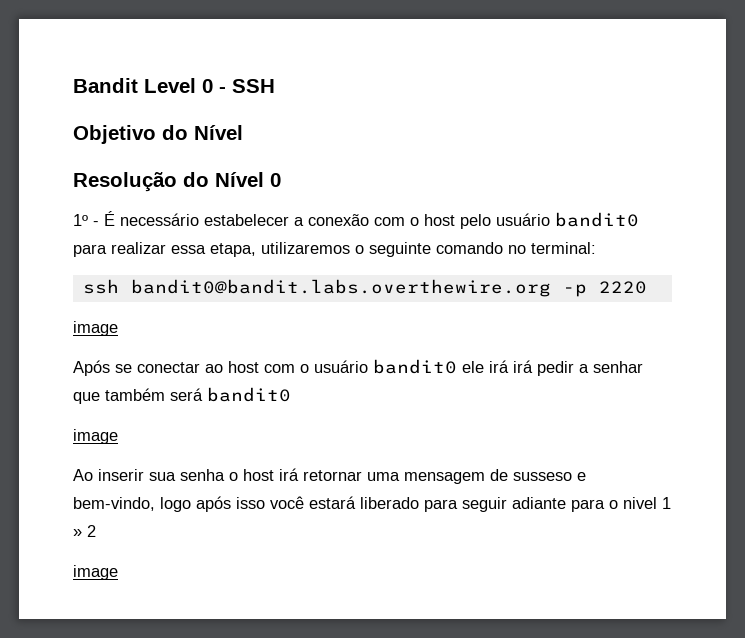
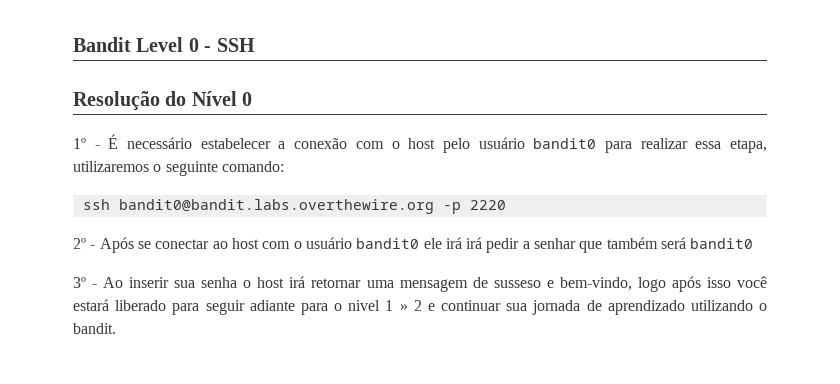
- Objetivo do Nível
- 1º - É necessário estabelecer a conexão com o host pelo usuário bandit0 para realizar essa etapa, utilizaremos o seguinte comando no terminal:
+ 1º - É necessário estabelecer a conexão com o host pelo usuário bandit0 para realizar essa etapa, utilizaremos o seguinte comando:
  ssh bandit0@bandit.labs.overthewire.org -p 2220
- image
- Após se conectar ao host com o usuário bandit0 ele irá irá pedir a senhar que também será bandit0
- image
- Ao inserir sua senha o host irá retornar uma mensagem de susseso e bem-vindo, logo após isso você estará liberado para seguir adiante para o nivel 1 » 2
- image
+ 2º - Após se conectar ao host com o usuário bandit0 ele irá irá pedir a senhar que também será bandit0
+ 3º - Ao inserir sua senha o host irá retornar uma mensagem de susseso e bem-vindo, logo após isso você estará liberado para seguir adiante para o nivel 1 » 2 e continuar sua jornada de aprendizado utilizando o bandit.

